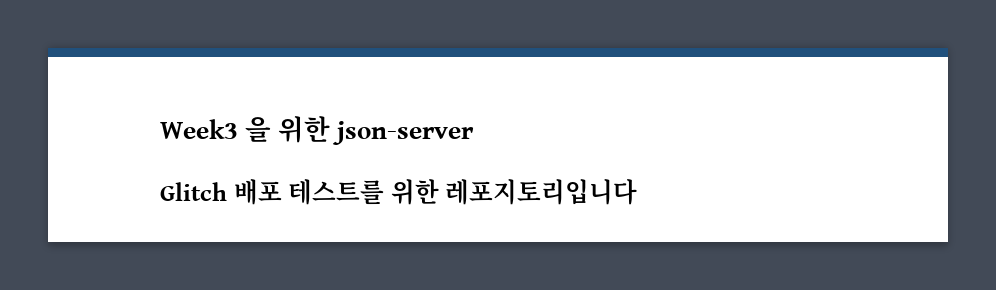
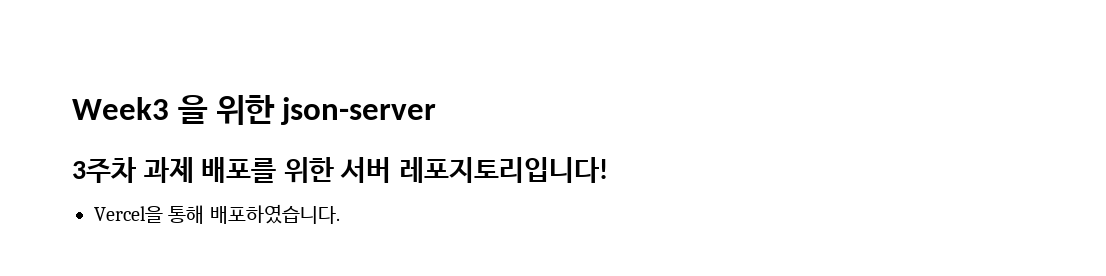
- Glitch 배포 테스트를 위한 레포지토리입니다
+ 3주차 과제 배포를 위한 서버 레포지토리입니다!
+ Vercel을 통해 배포하였습니다.

